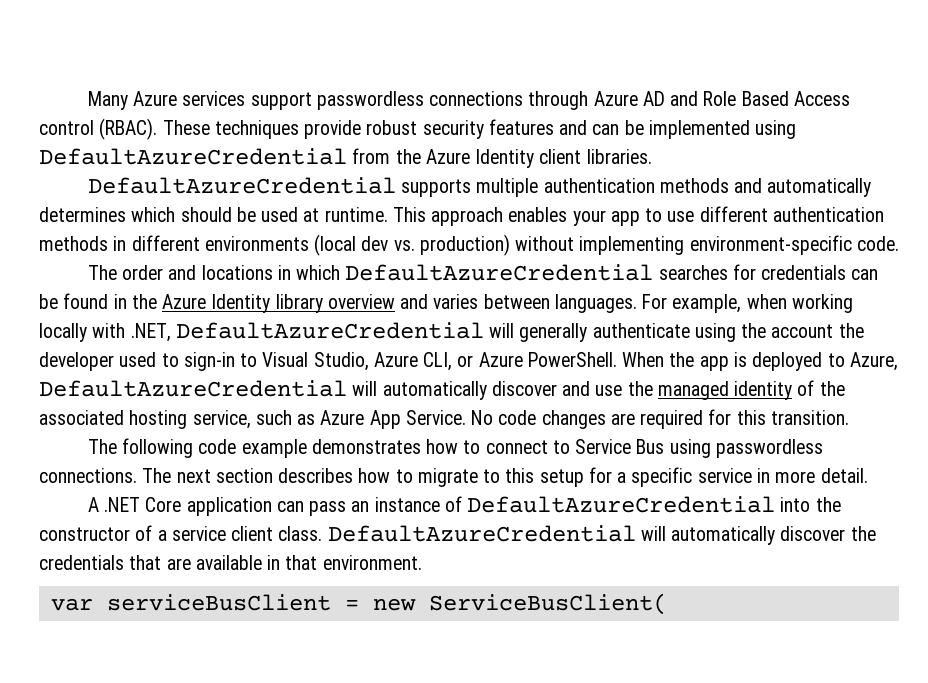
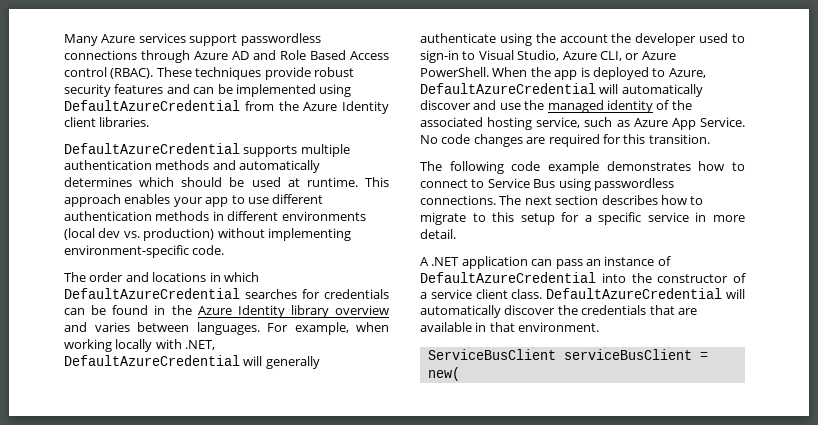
- A .NET Core application can pass an instance of DefaultAzureCredential into the constructor of a service client class.
+ A .NET application can pass an instance of DefaultAzureCredential into the constructor of a service client class.
- var serviceBusClient = new ServiceBusClient(
+ ServiceBusClient serviceBusClient = new(

